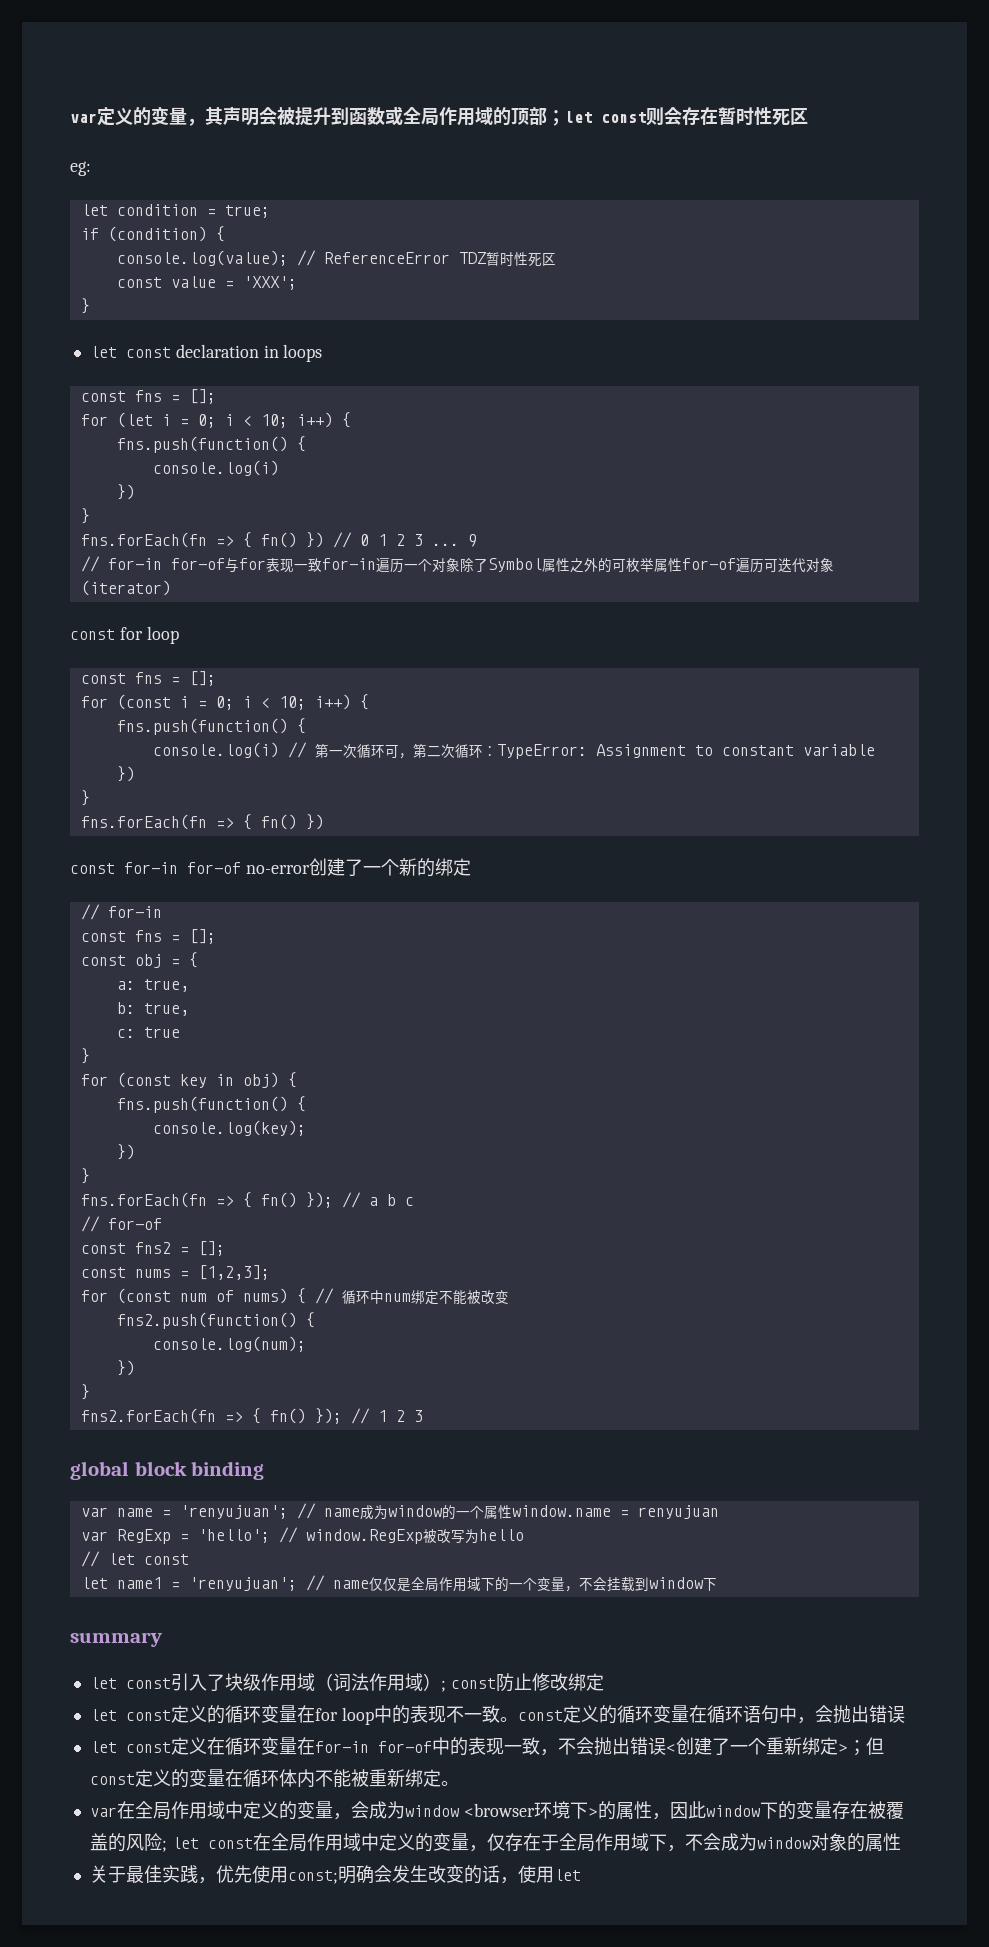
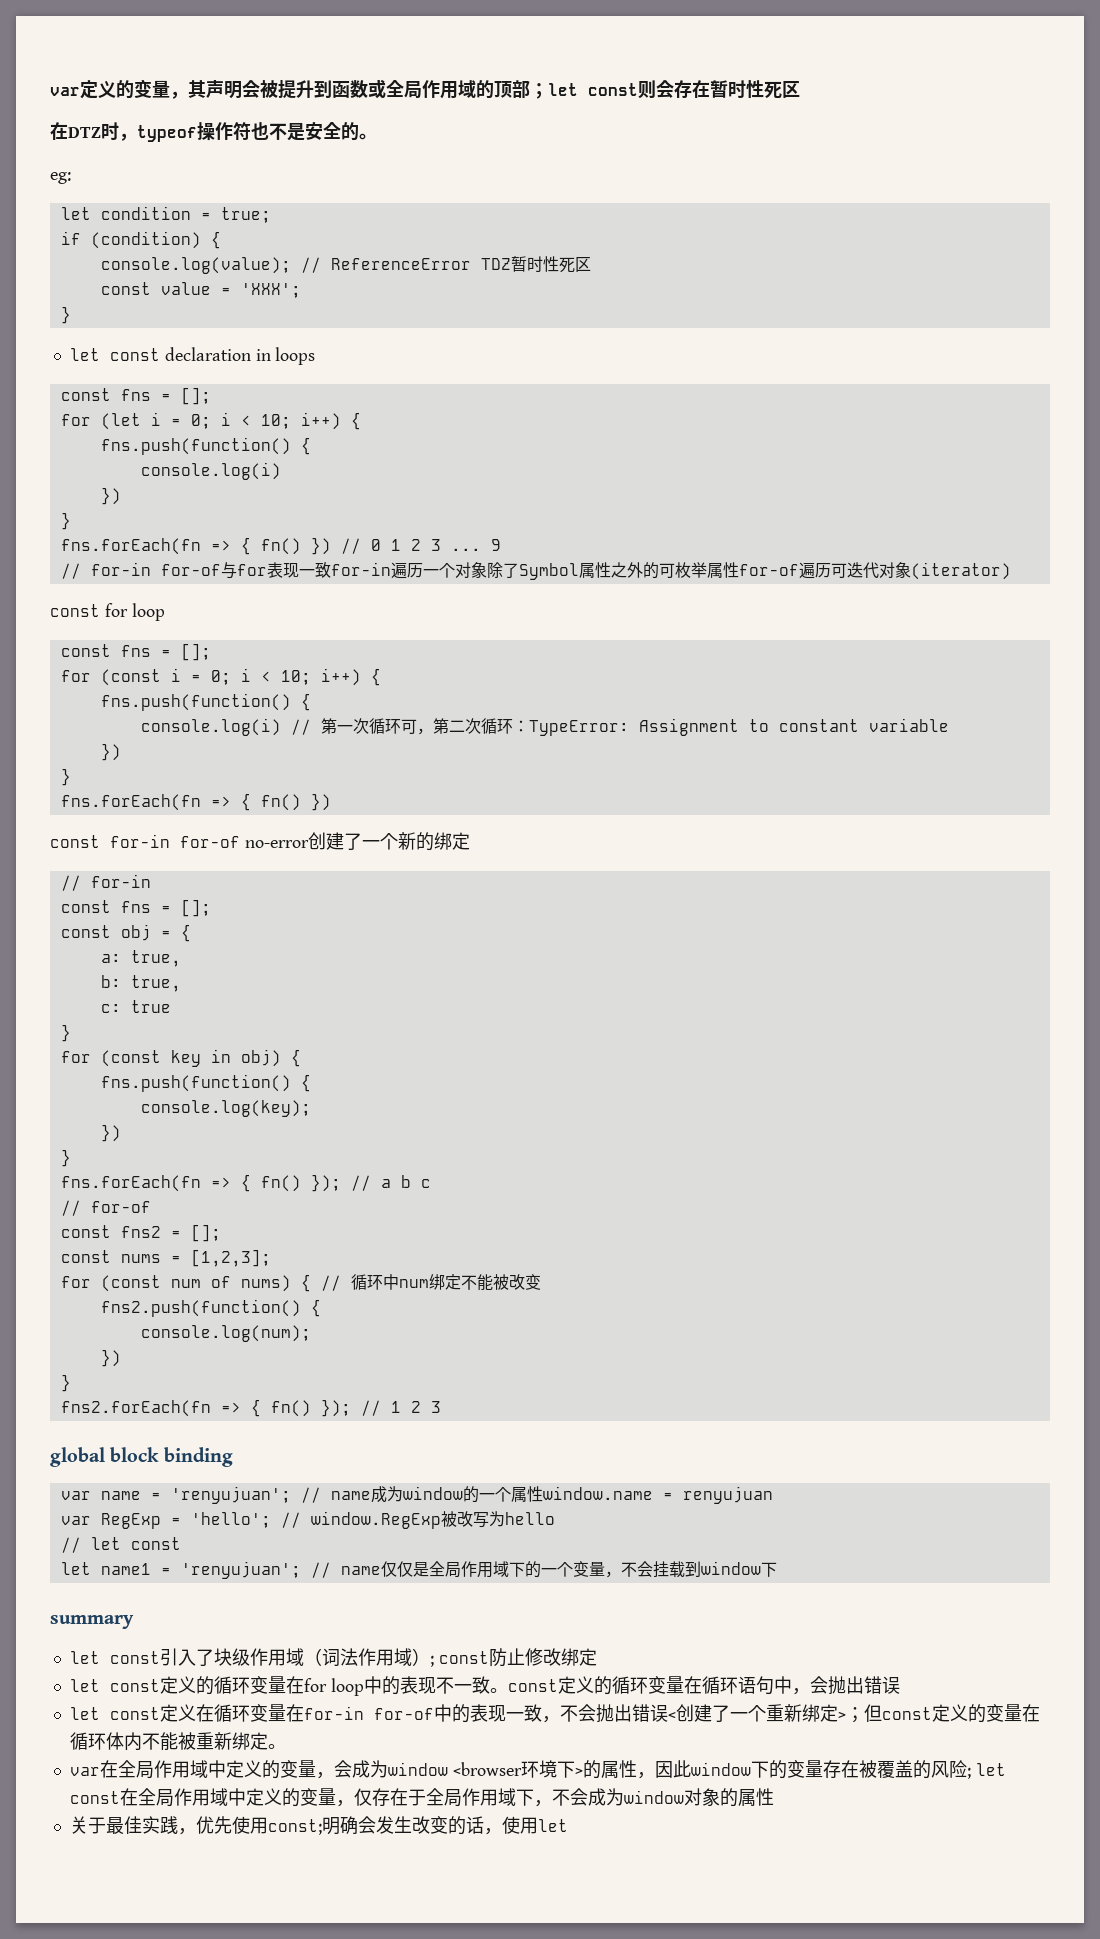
+ 在DTZ时，typeof操作符也不是安全的。

